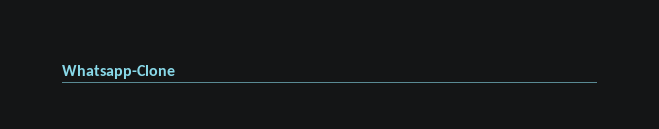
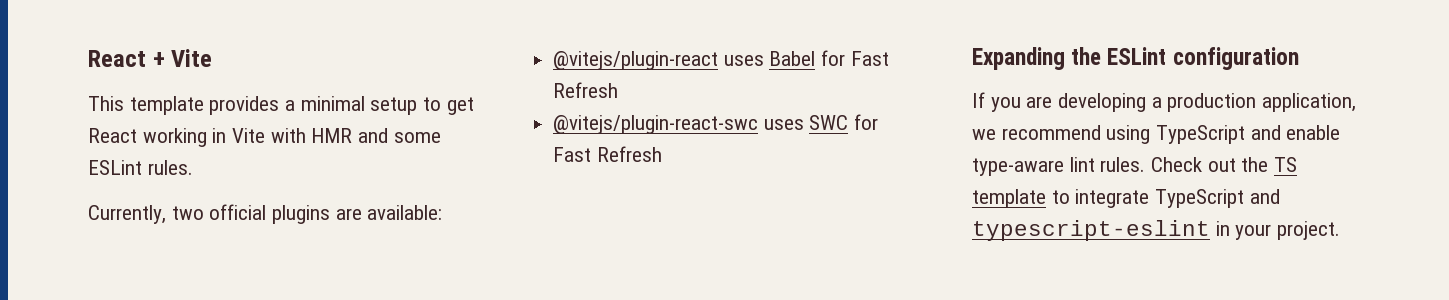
- Whatsapp-Clone
+ React + Vite
+ This template provides a minimal setup to get React working in Vite with HMR and some ESLint rules.
+ Currently, two official plugins are available:
+ @vitejs/plugin-react uses Babel for Fast Refresh
+ @vitejs/plugin-react-swc uses SWC for Fast Refresh
+ Expanding the ESLint configuration
+ If you are developing a production application, we recommend using TypeScript and enable type-aware lint rules. Check out the TS template to integrate TypeScript and typescript-eslint in your project.

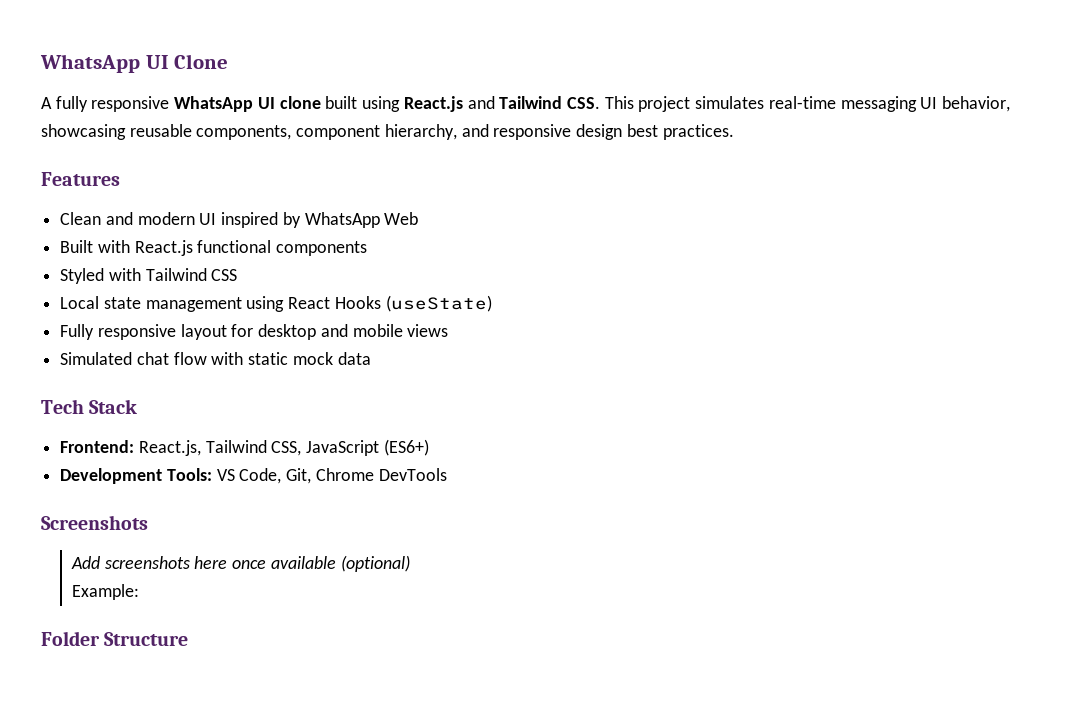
- React + Vite
- This template provides a minimal setup to get React working in Vite with HMR and some ESLint rules.
- Currently, two official plugins are available:
- @vitejs/plugin-react uses Babel for Fast Refresh
- @vitejs/plugin-react-swc uses SWC for Fast Refresh
- Expanding the ESLint configuration
- If you are developing a production application, we recommend using TypeScript and enable type-aware lint rules. Check out the TS template to integrate TypeScript and typescript-eslint in your project.
+ WhatsApp UI Clone
+ A fully responsive WhatsApp UI clone built using React.js and Tailwind CSS. This project simulates real-time messaging UI behavior, showcasing reusable components, component hierarchy, and responsive design best practices.
+ Features
+ Clean and modern UI inspired by WhatsApp Web
+ Built with React.js functional components
+ Styled with Tailwind CSS
+ Local state management using React Hooks (useState)
+ Fully responsive layout for desktop and mobile views
+ Simulated chat flow with static mock data
+ Tech Stack
+ Frontend: React.js, Tailwind CSS, JavaScript (ES6+)
+ Development Tools: VS Code, Git, Chrome DevTools
+ Screenshots
+ Add screenshots here once available (optional)
+ Example:
+ Folder Structure

